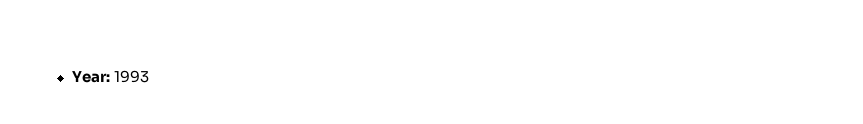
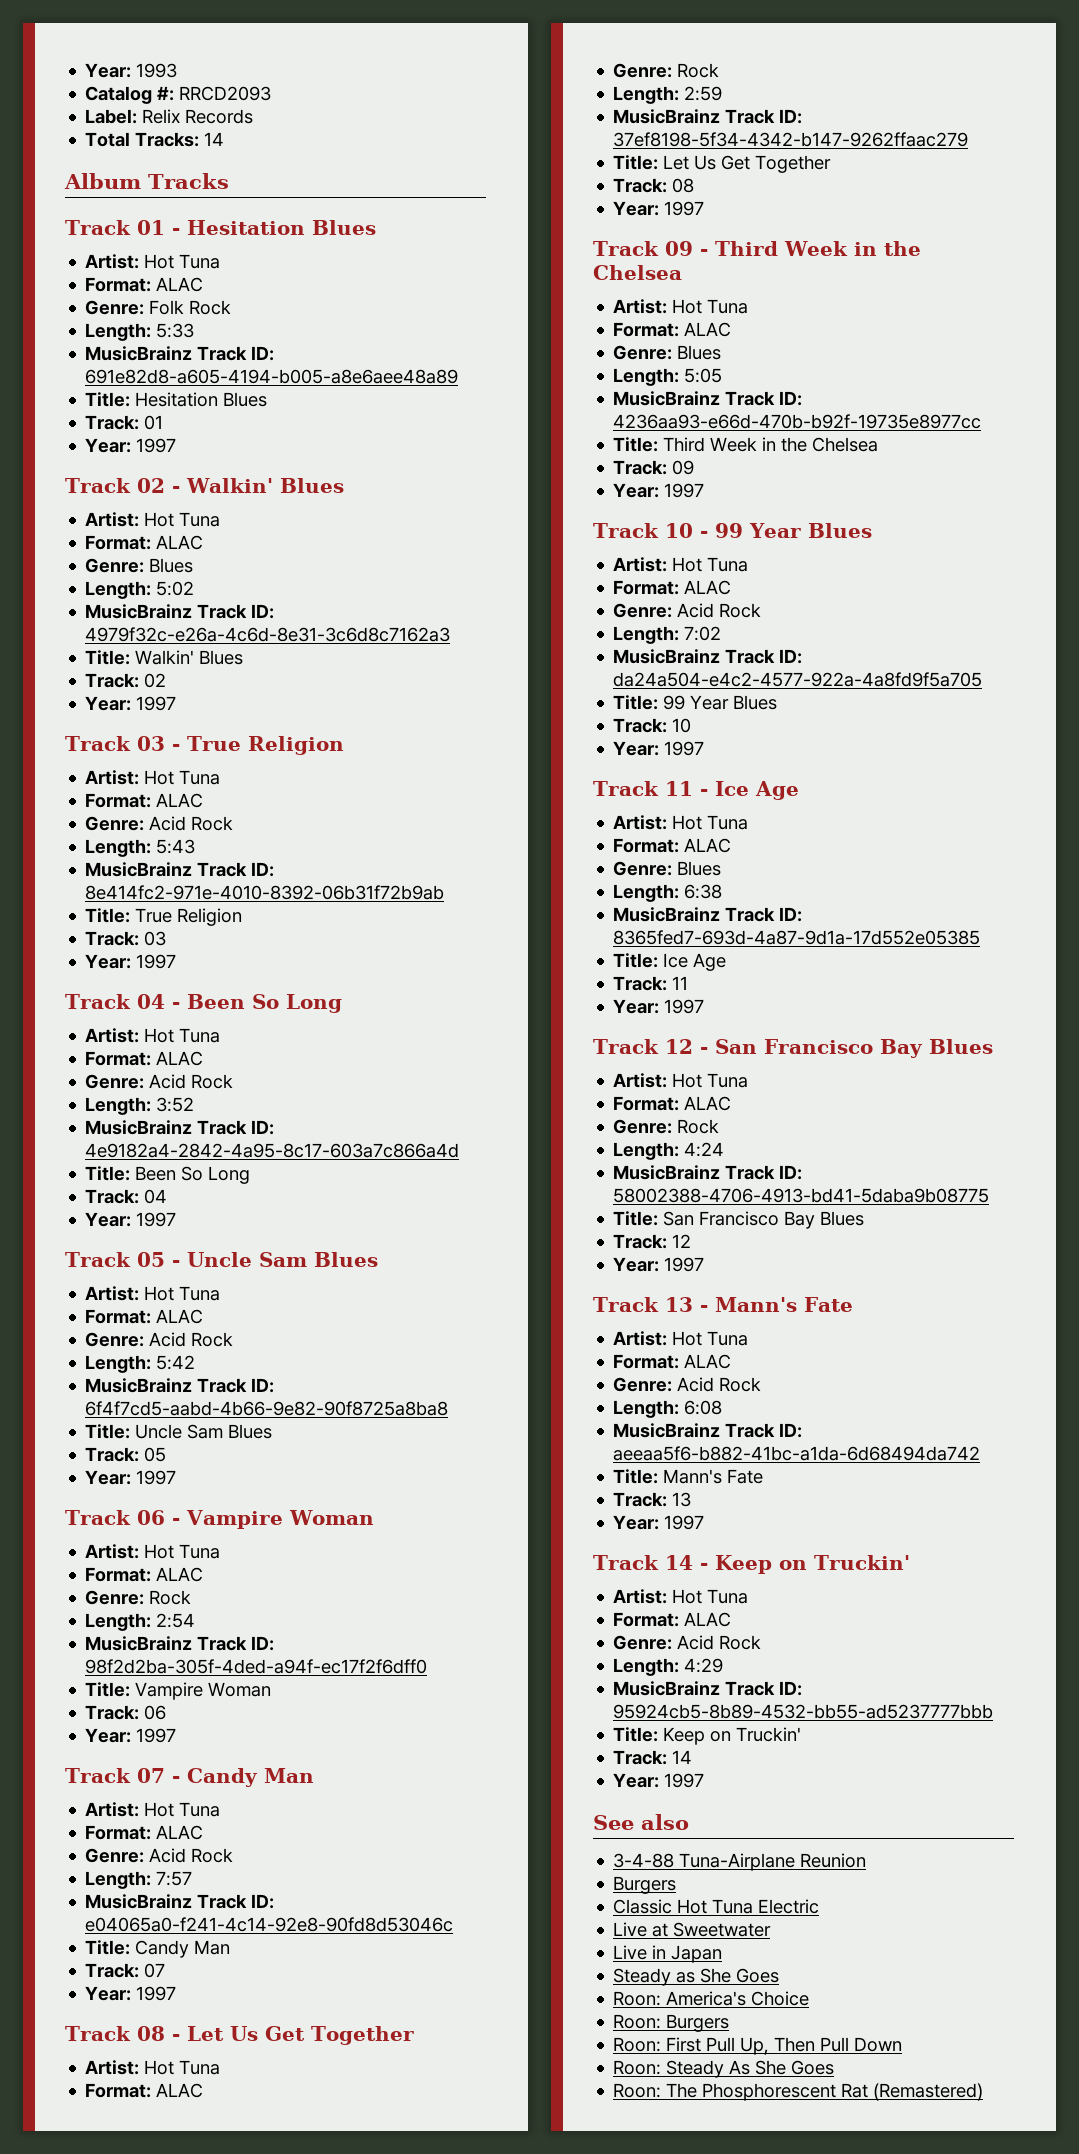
+ Catalog #: RRCD2093
+ Label: Relix Records
+ Total Tracks: 14
+ Album Tracks
+ Track 01 - Hesitation Blues
+ Artist: Hot Tuna
+ Format: ALAC
+ Genre: Folk Rock
+ Length: 5:33
+ MusicBrainz Track ID: 691e82d8-a605-4194-b005-a8e6aee48a89
+ Title: Hesitation Blues
+ Track: 01
+ Year: 1997
+ Track 02 - Walkin' Blues
+ Artist: Hot Tuna
+ Format: ALAC
+ Genre: Blues
+ Length: 5:02
+ MusicBrainz Track ID: 4979f32c-e26a-4c6d-8e31-3c6d8c7162a3
+ Title: Walkin' Blues
+ Track: 02
+ Year: 1997
+ Track 03 - True Religion
+ Artist: Hot Tuna
+ Format: ALAC
+ Genre: Acid Rock
+ Length: 5:43
+ MusicBrainz Track ID: 8e414fc2-971e-4010-8392-06b31f72b9ab
+ Title: True Religion
+ Track: 03
+ Year: 1997
+ Track 04 - Been So Long
+ Artist: Hot Tuna
+ Format: ALAC
+ Genre: Acid Rock
+ Length: 3:52
+ MusicBrainz Track ID: 4e9182a4-2842-4a95-8c17-603a7c866a4d
+ Title: Been So Long
+ Track: 04
+ Year: 1997
+ Track 05 - Uncle Sam Blues
+ Artist: Hot Tuna
+ Format: ALAC
+ Genre: Acid Rock
+ Length: 5:42
+ MusicBrainz Track ID: 6f4f7cd5-aabd-4b66-9e82-90f8725a8ba8
+ Title: Uncle Sam Blues
+ Track: 05
+ Year: 1997
+ Track 06 - Vampire Woman
+ Artist: Hot Tuna
+ Format: ALAC
+ Genre: Rock
+ Length: 2:54
+ MusicBrainz Track ID: 98f2d2ba-305f-4ded-a94f-ec17f2f6dff0
+ Title: Vampire Woman
+ Track: 06
+ Year: 1997
+ Track 07 - Candy Man
+ Artist: Hot Tuna
+ Format: ALAC
+ Genre: Acid Rock
+ Length: 7:57
+ MusicBrainz Track ID: e04065a0-f241-4c14-92e8-90fd8d53046c
+ Title: Candy Man
+ Track: 07
+ Year: 1997
+ Track 08 - Let Us Get Together
+ Artist: Hot Tuna
+ Format: ALAC
+ Genre: Rock
+ Length: 2:59
+ MusicBrainz Track ID: 37ef8198-5f34-4342-b147-9262ffaac279
+ Title: Let Us Get Together
+ Track: 08
+ Year: 1997
+ Track 09 - Third Week in the Chelsea
+ Artist: Hot Tuna
+ Format: ALAC
+ Genre: Blues
+ Length: 5:05
+ MusicBrainz Track ID: 4236aa93-e66d-470b-b92f-19735e8977cc
+ Title: Third Week in the Chelsea
+ Track: 09
+ Year: 1997
+ Track 10 - 99 Year Blues
+ Artist: Hot Tuna
+ Format: ALAC
+ Genre: Acid Rock
+ Length: 7:02
+ MusicBrainz Track ID: da24a504-e4c2-4577-922a-4a8fd9f5a705
+ Title: 99 Year Blues
+ Track: 10
+ Year: 1997
+ Track 11 - Ice Age
+ Artist: Hot Tuna
+ Format: ALAC
+ Genre: Blues
+ Length: 6:38
+ MusicBrainz Track ID: 8365fed7-693d-4a87-9d1a-17d552e05385
+ Title: Ice Age
+ Track: 11
+ Year: 1997
+ Track 12 - San Francisco Bay Blues
+ Artist: Hot Tuna
+ Format: ALAC
+ Genre: Rock
+ Length: 4:24
+ MusicBrainz Track ID: 58002388-4706-4913-bd41-5daba9b08775
+ Title: San Francisco Bay Blues
+ Track: 12
+ Year: 1997
+ Track 13 - Mann's Fate
+ Artist: Hot Tuna
+ Format: ALAC
+ Genre: Acid Rock
+ Length: 6:08
+ MusicBrainz Track ID: aeeaa5f6-b882-41bc-a1da-6d68494da742
+ Title: Mann's Fate
+ Track: 13
+ Year: 1997
+ Track 14 - Keep on Truckin'
+ Artist: Hot Tuna
+ Format: ALAC
+ Genre: Acid Rock
+ Length: 4:29
+ MusicBrainz Track ID: 95924cb5-8b89-4532-bb55-ad5237777bbb
+ Title: Keep on Truckin'
+ Track: 14
+ Year: 1997
+ See also
+ 3-4-88 Tuna-Airplane Reunion
+ Burgers
+ Classic Hot Tuna Electric
+ Live at Sweetwater
+ Live in Japan
+ Steady as She Goes
+ Roon: America's Choice
+ Roon: Burgers
+ Roon: First Pull Up, Then Pull Down
+ Roon: Steady As She Goes
+ Roon: The Phosphorescent Rat (Remastered)

